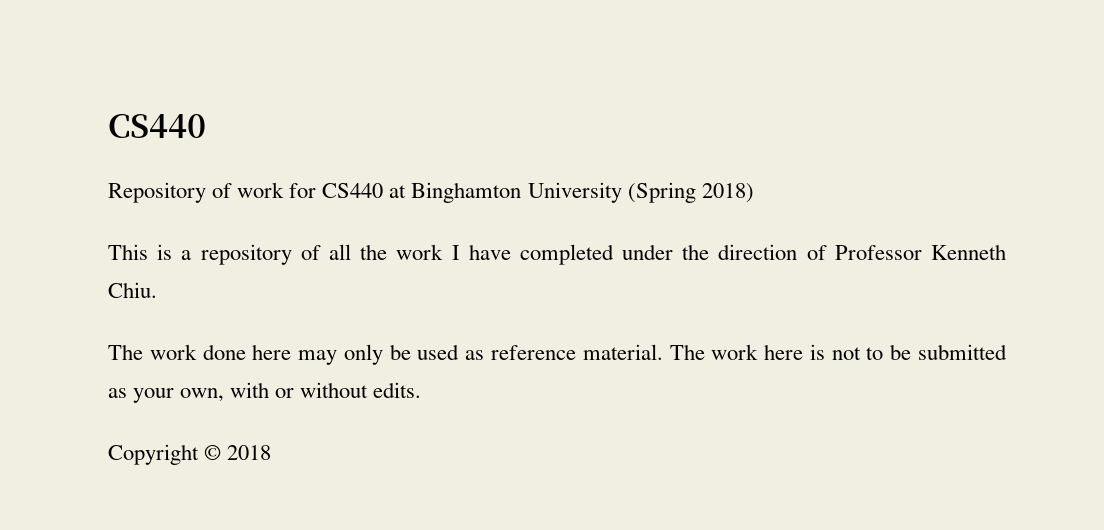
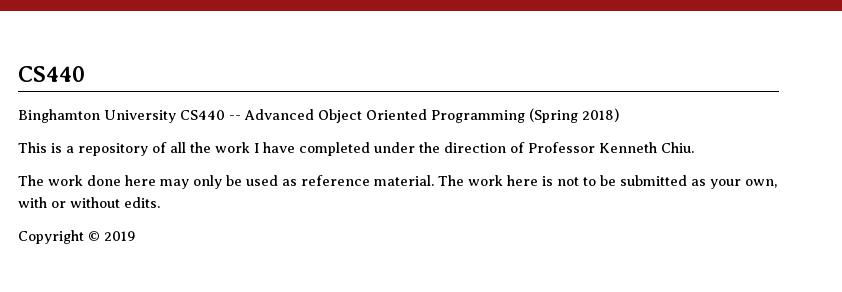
- Repository of work for CS440 at Binghamton University (Spring 2018)
+ Binghamton University CS440 -- Advanced Object Oriented Programming (Spring 2018)
- Copyright © 2018
+ Copyright © 2019

